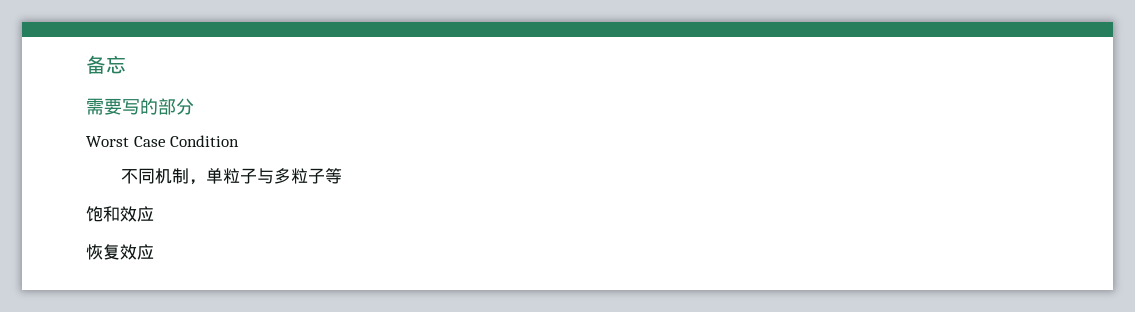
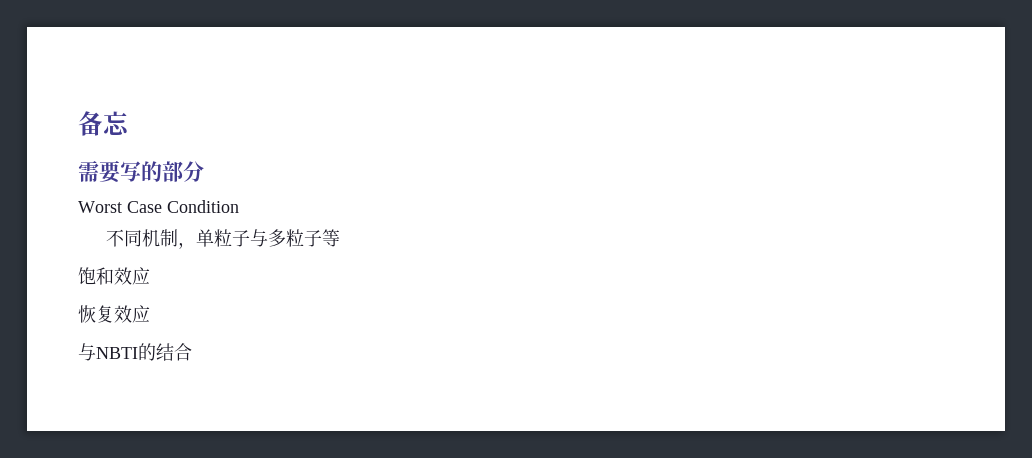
+ 与NBTI的结合

